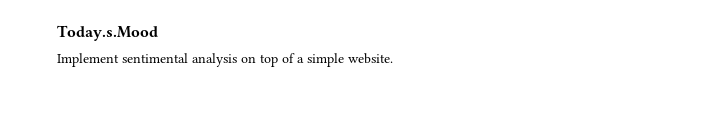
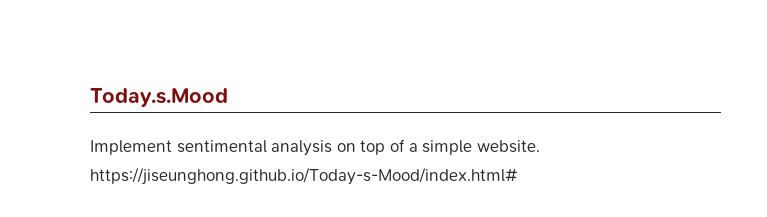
- Implement sentimental analysis on top of a simple website.
+ Implement sentimental analysis on top of a simple website. https://jiseunghong.github.io/Today-s-Mood/index.html#

